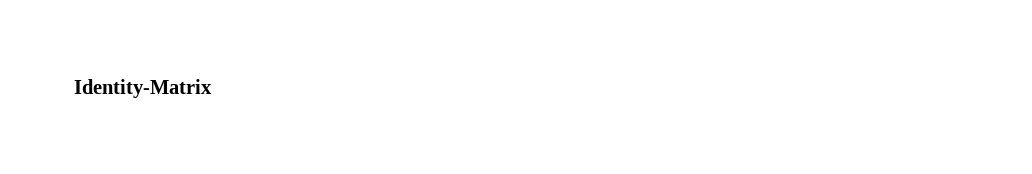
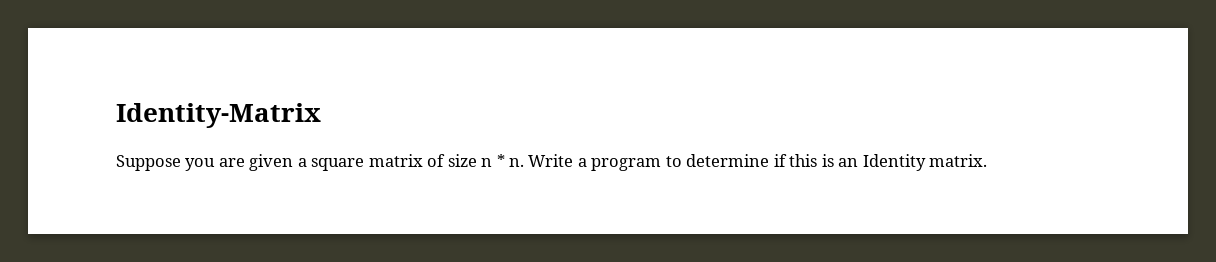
+ Suppose you are given a square matrix of size n * n. Write a program to determine if this is an Identity matrix.

